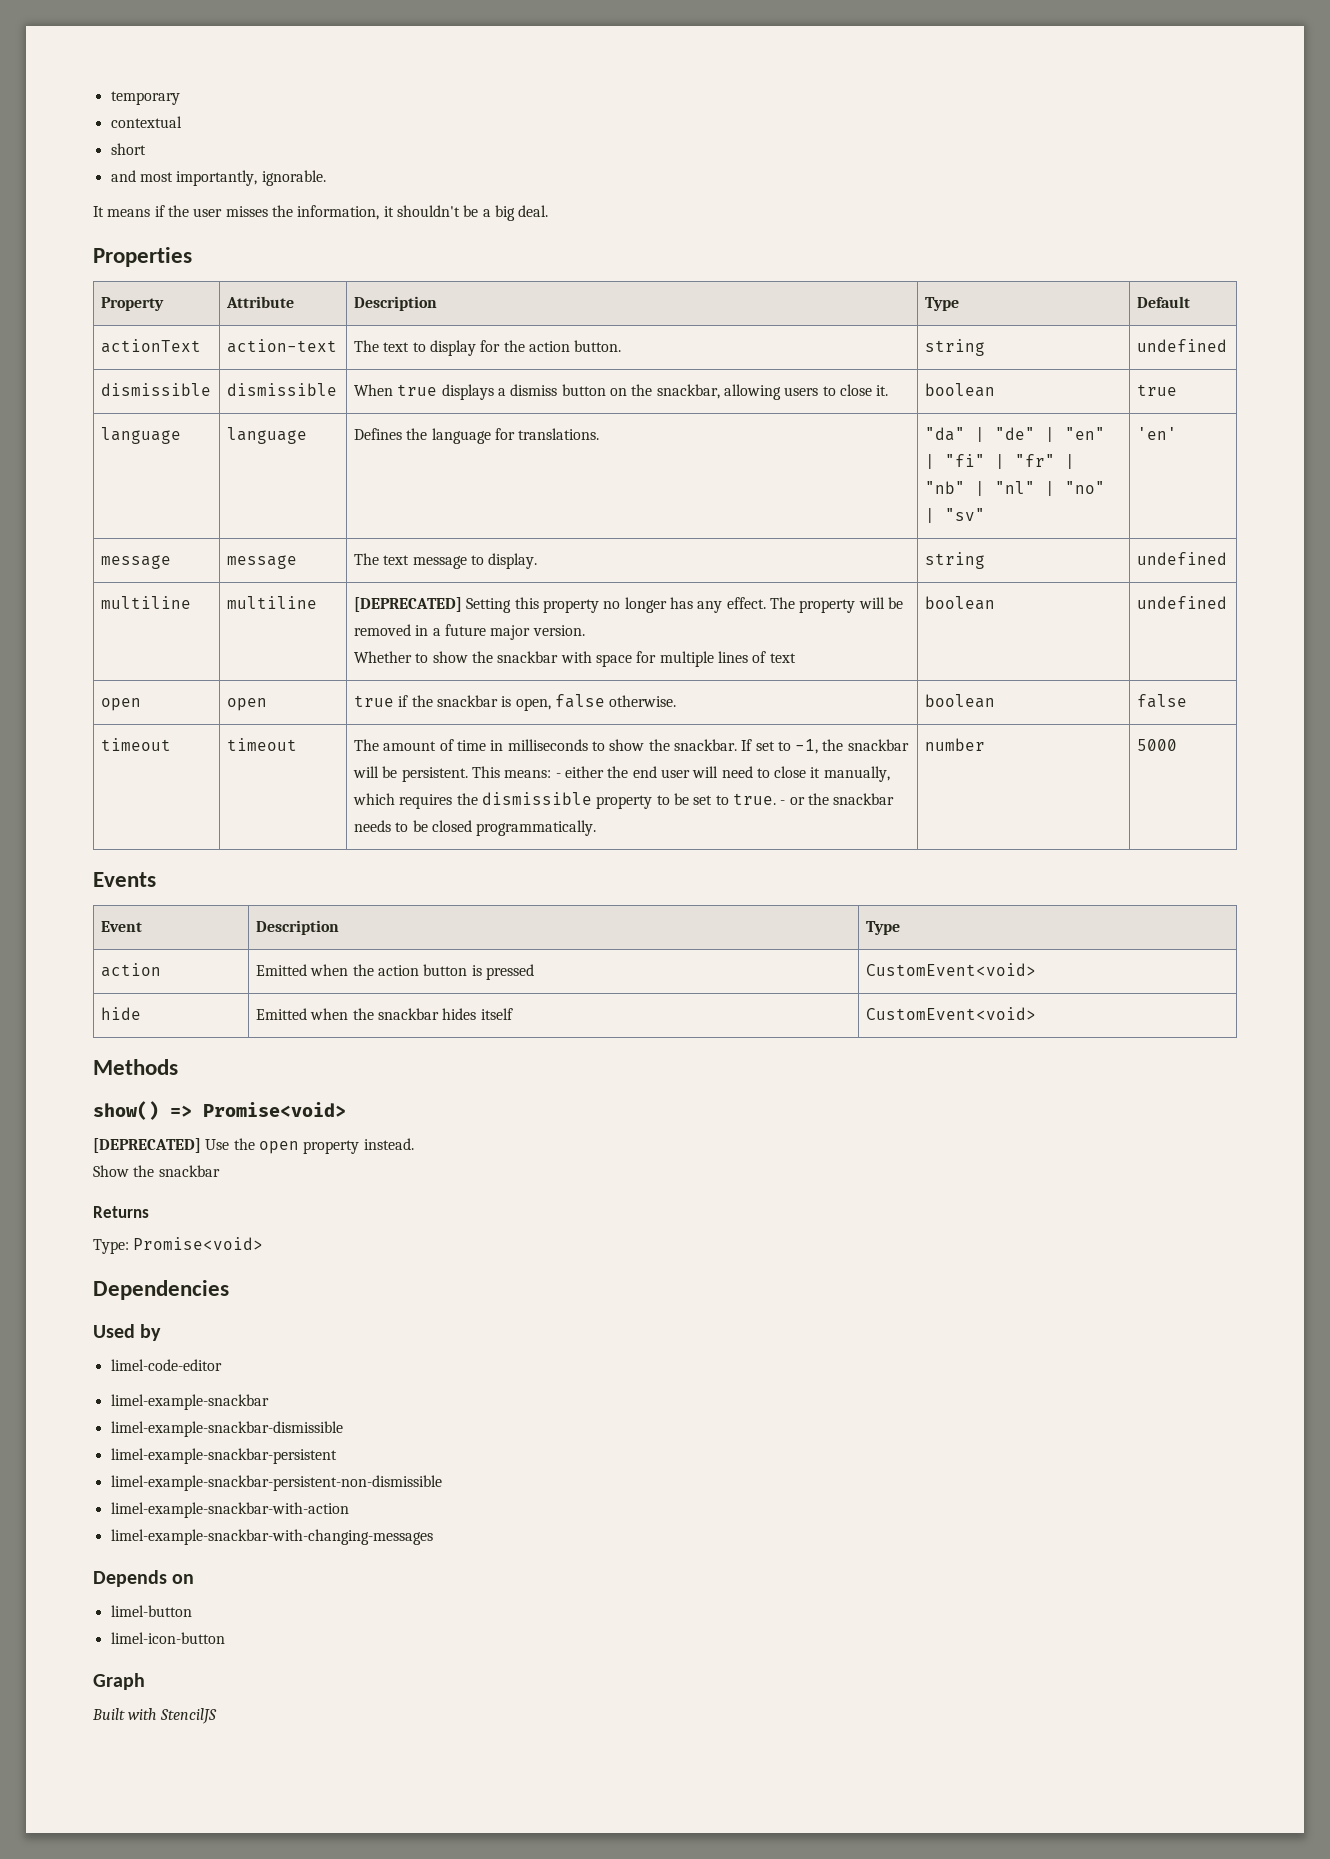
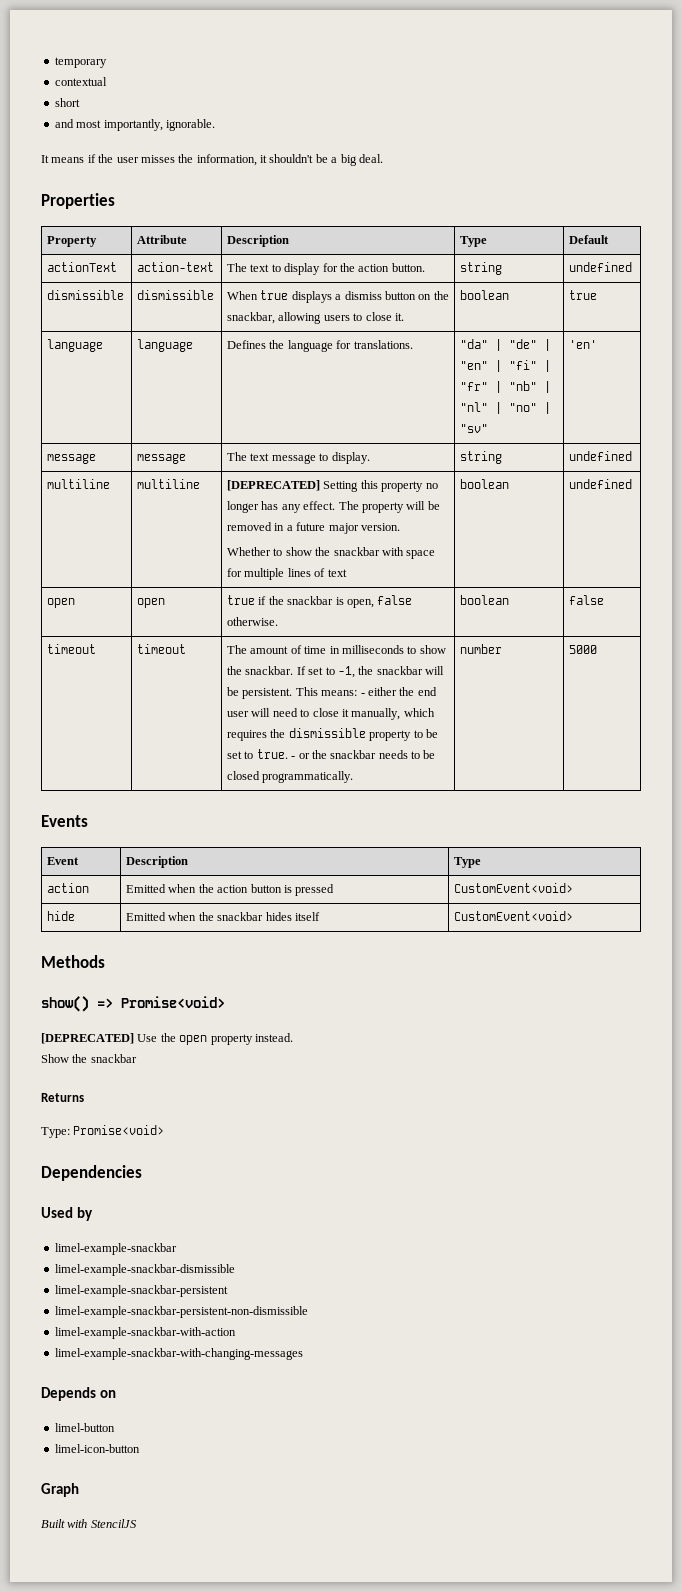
- limel-code-editor

